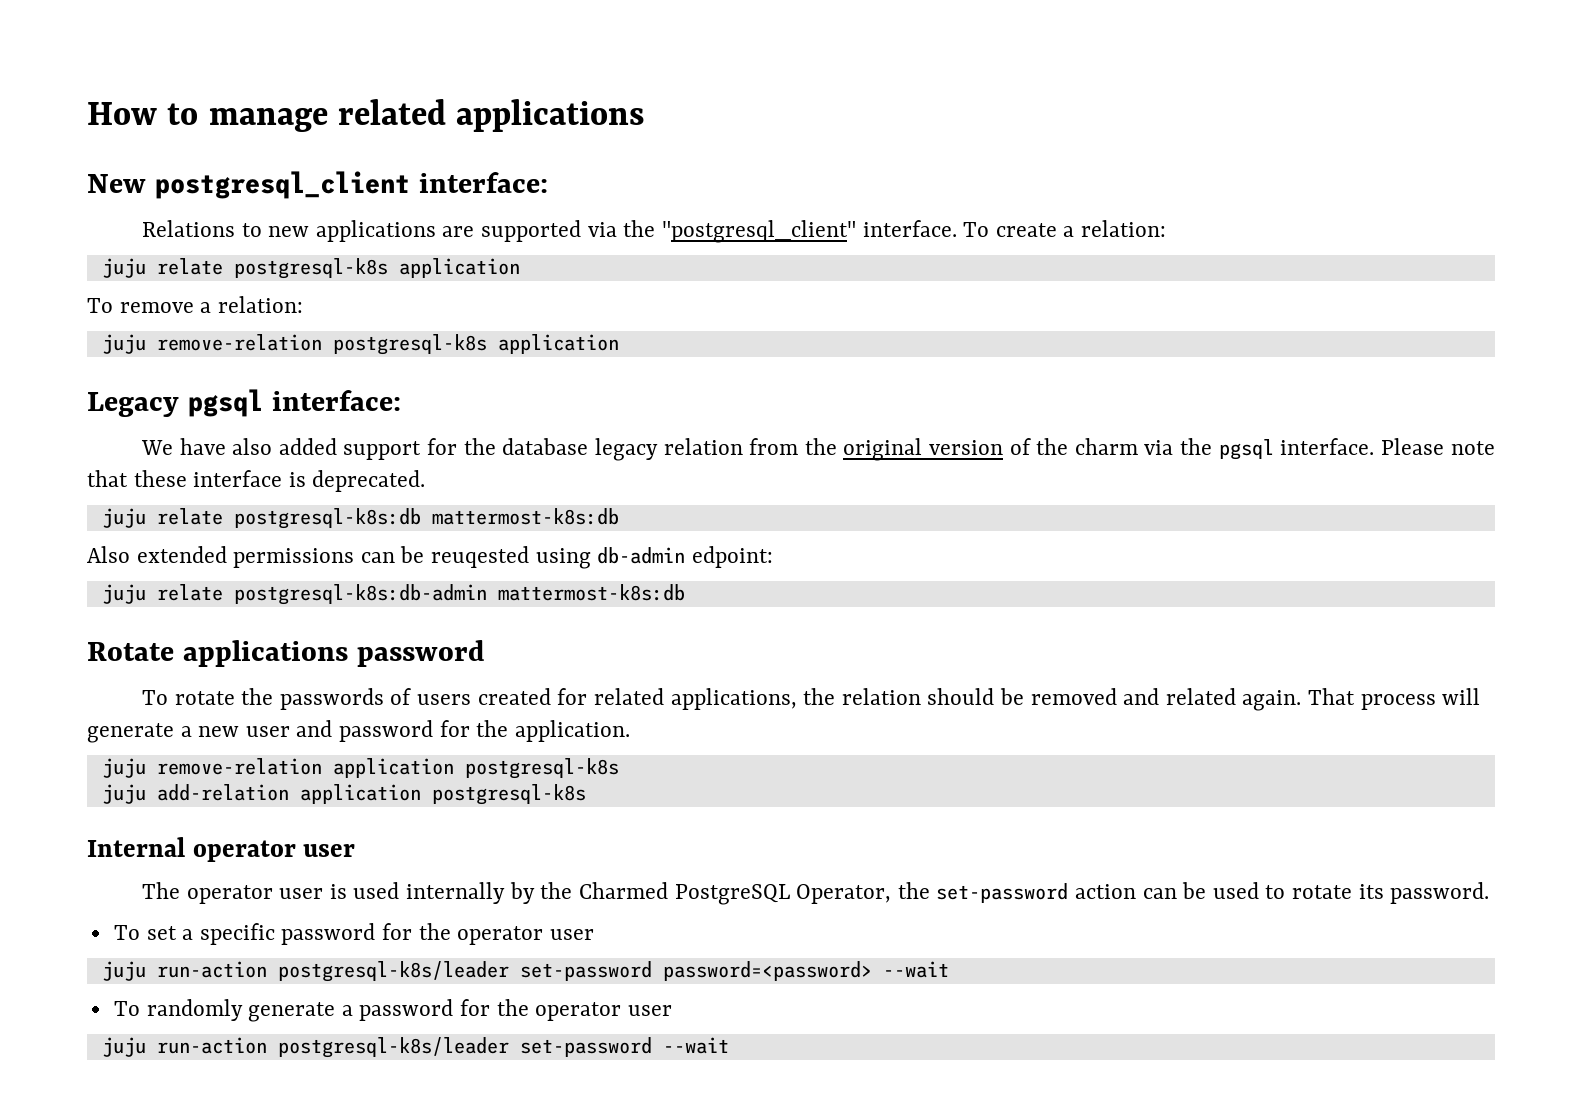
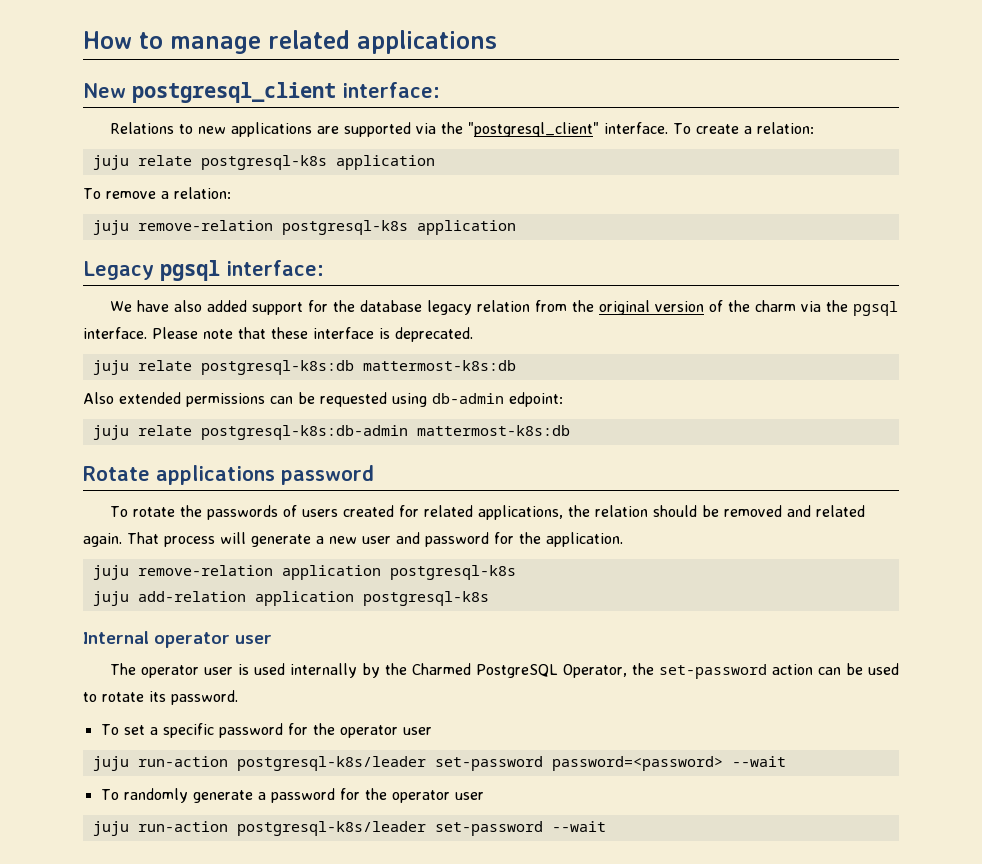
- Also extended permissions can be reuqested using db-admin edpoint:
+ Also extended permissions can be requested using db-admin edpoint:

